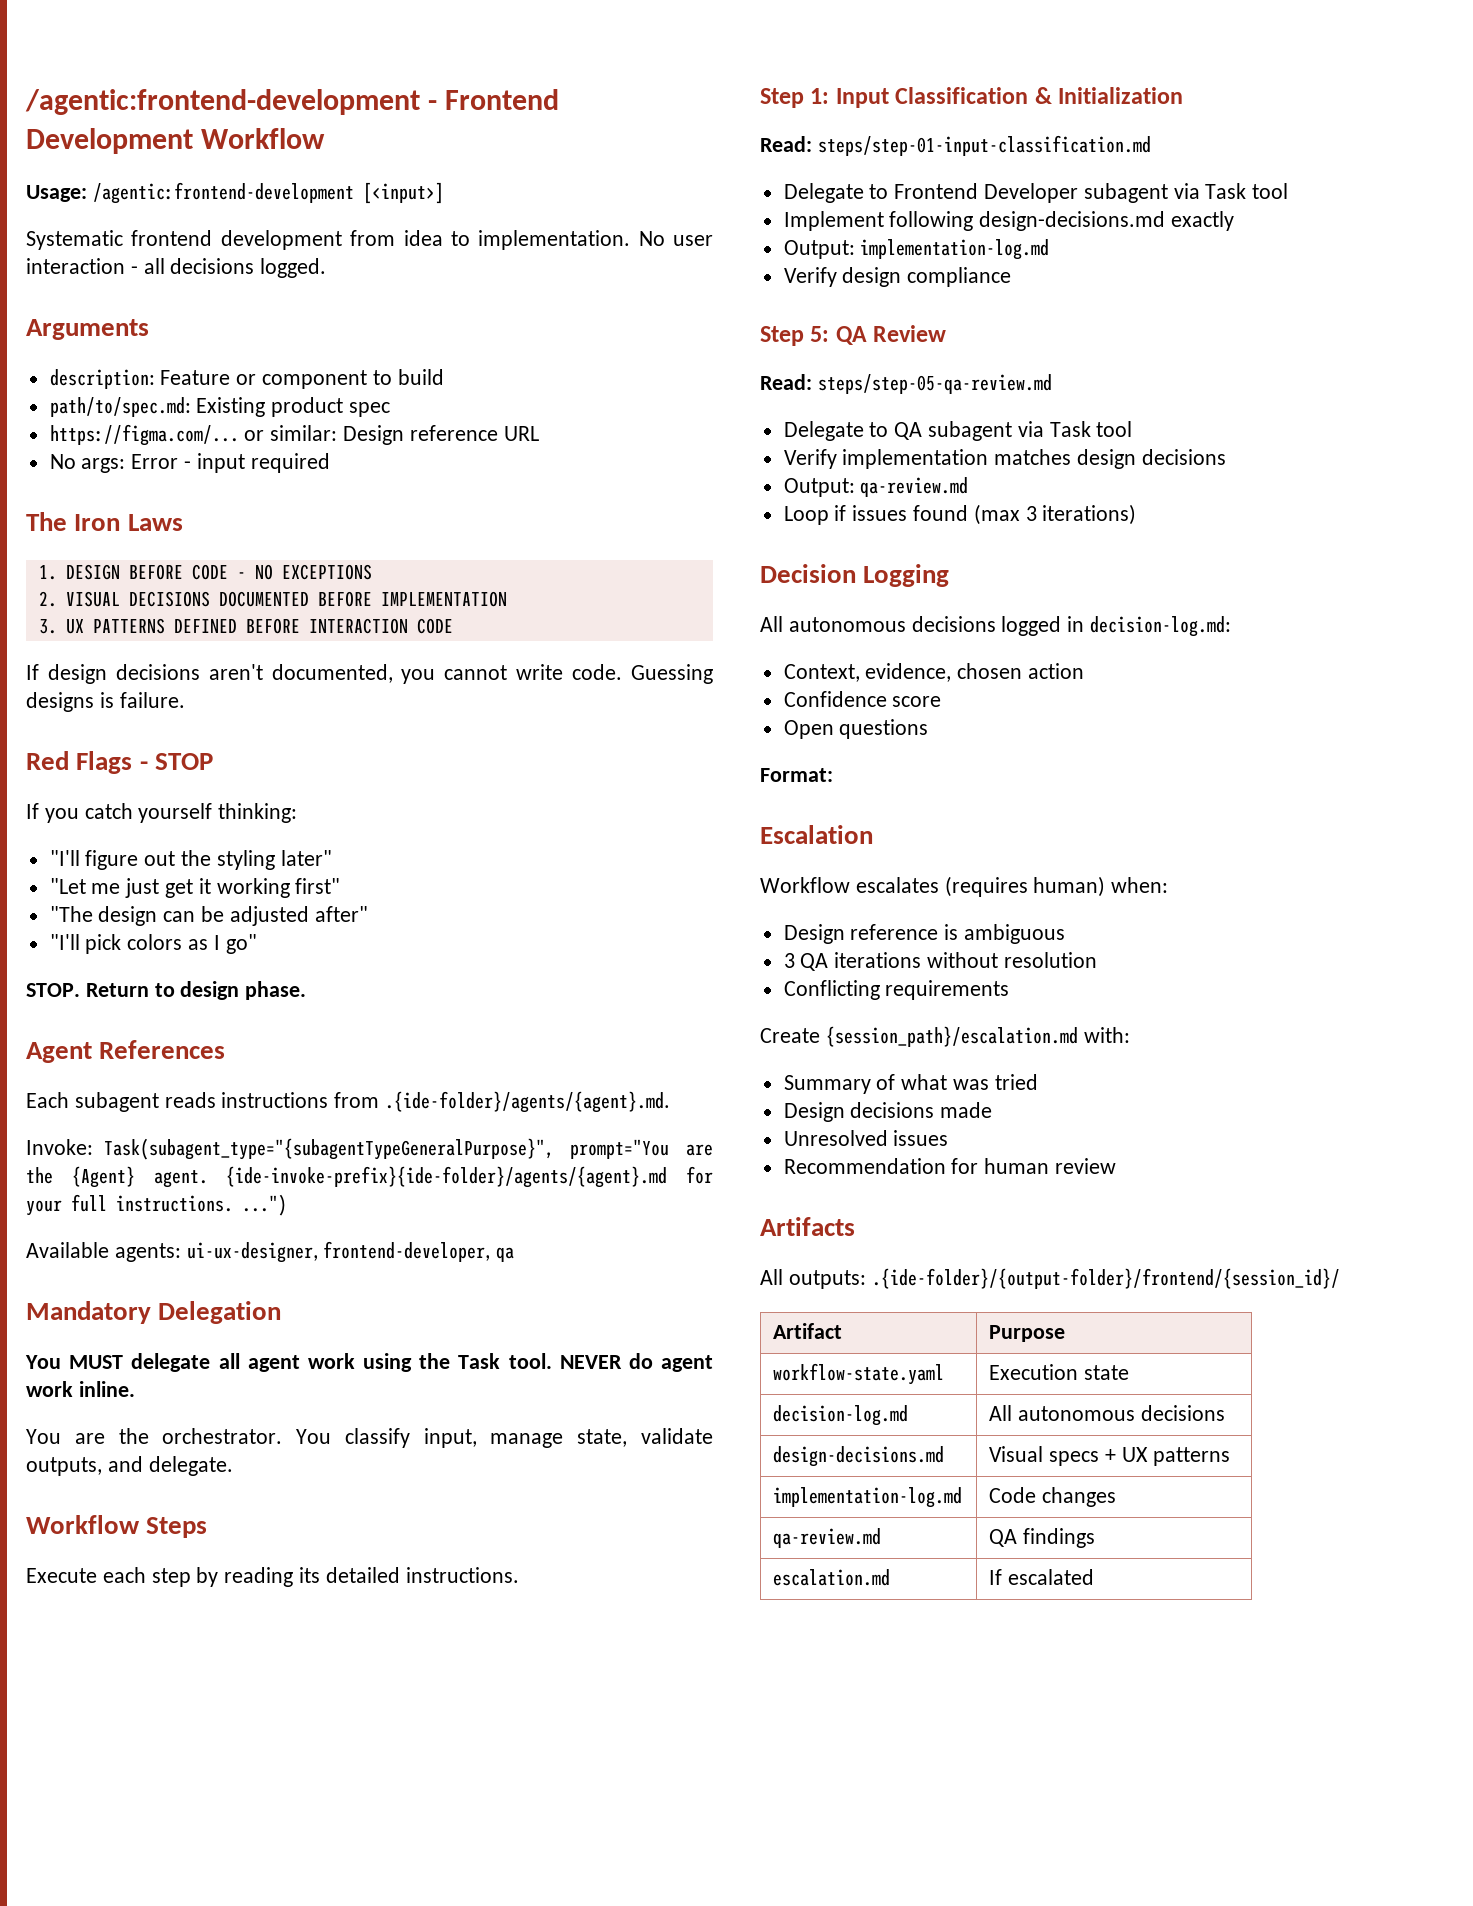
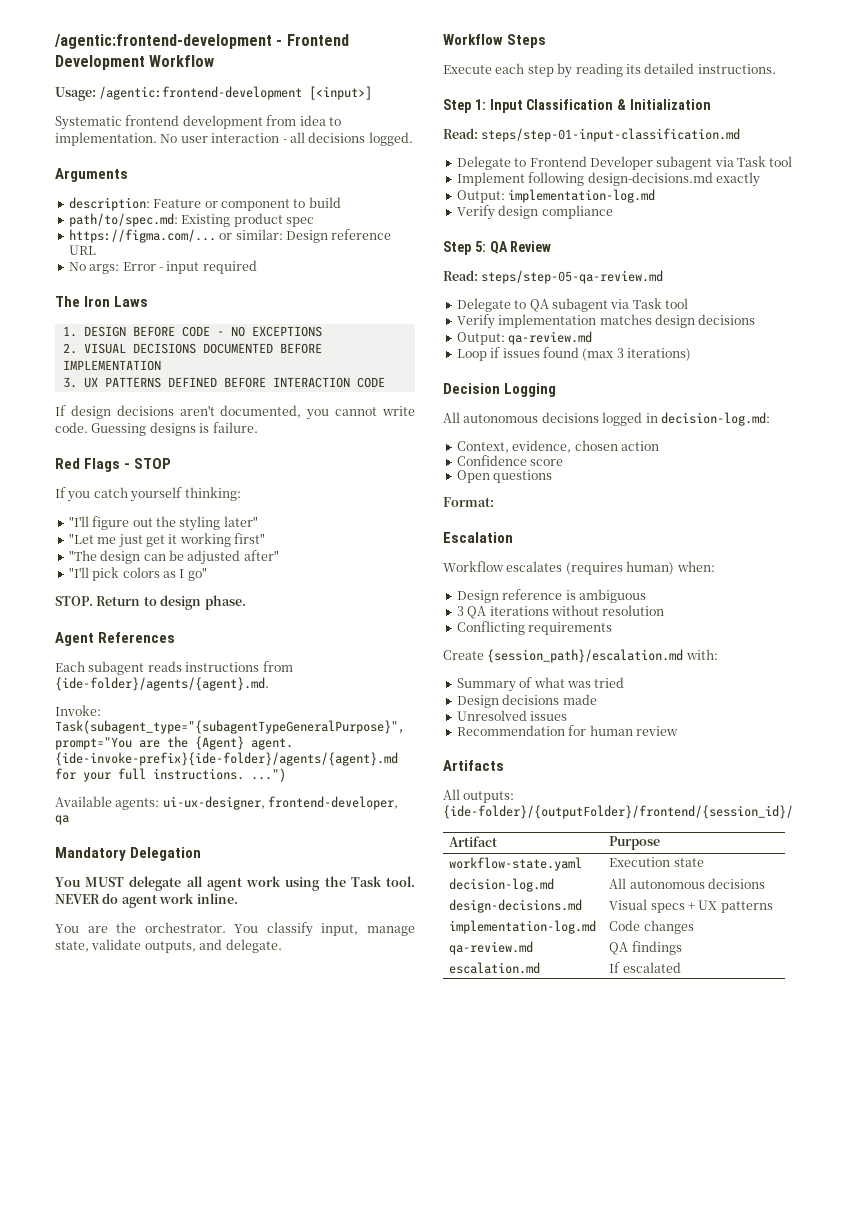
- Each subagent reads instructions from .{ide-folder}/agents/{agent}.md.
+ Each subagent reads instructions from {ide-folder}/agents/{agent}.md.
- All outputs: .{ide-folder}/{output-folder}/frontend/{session_id}/
+ All outputs: {ide-folder}/{outputFolder}/frontend/{session_id}/

